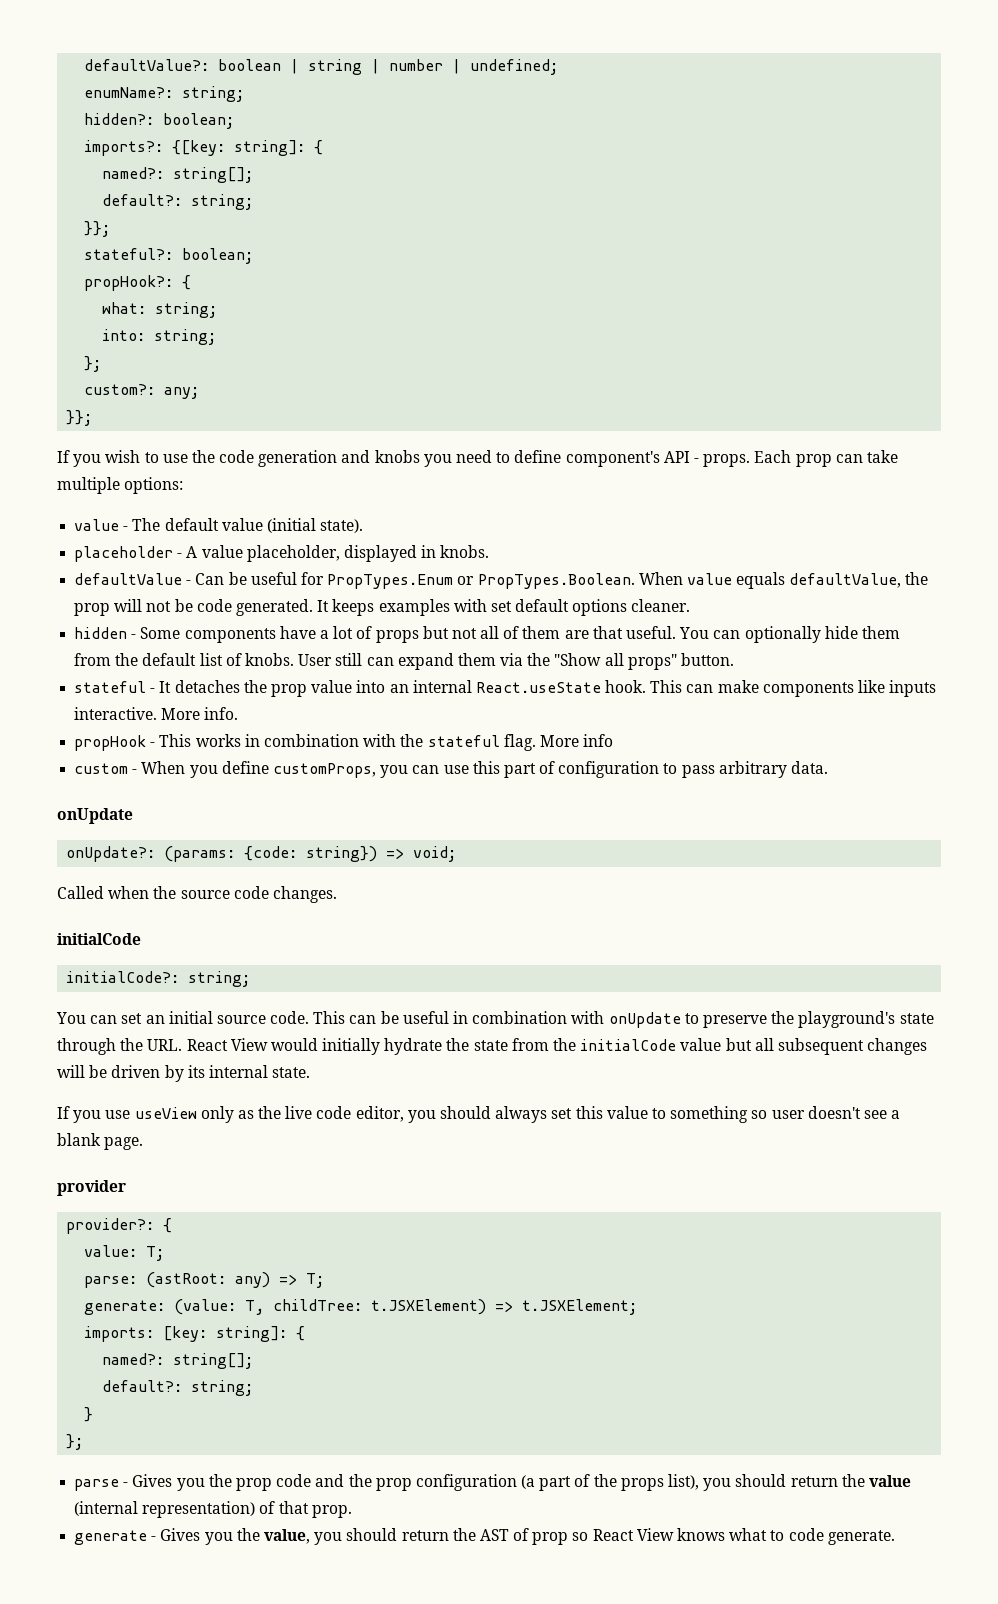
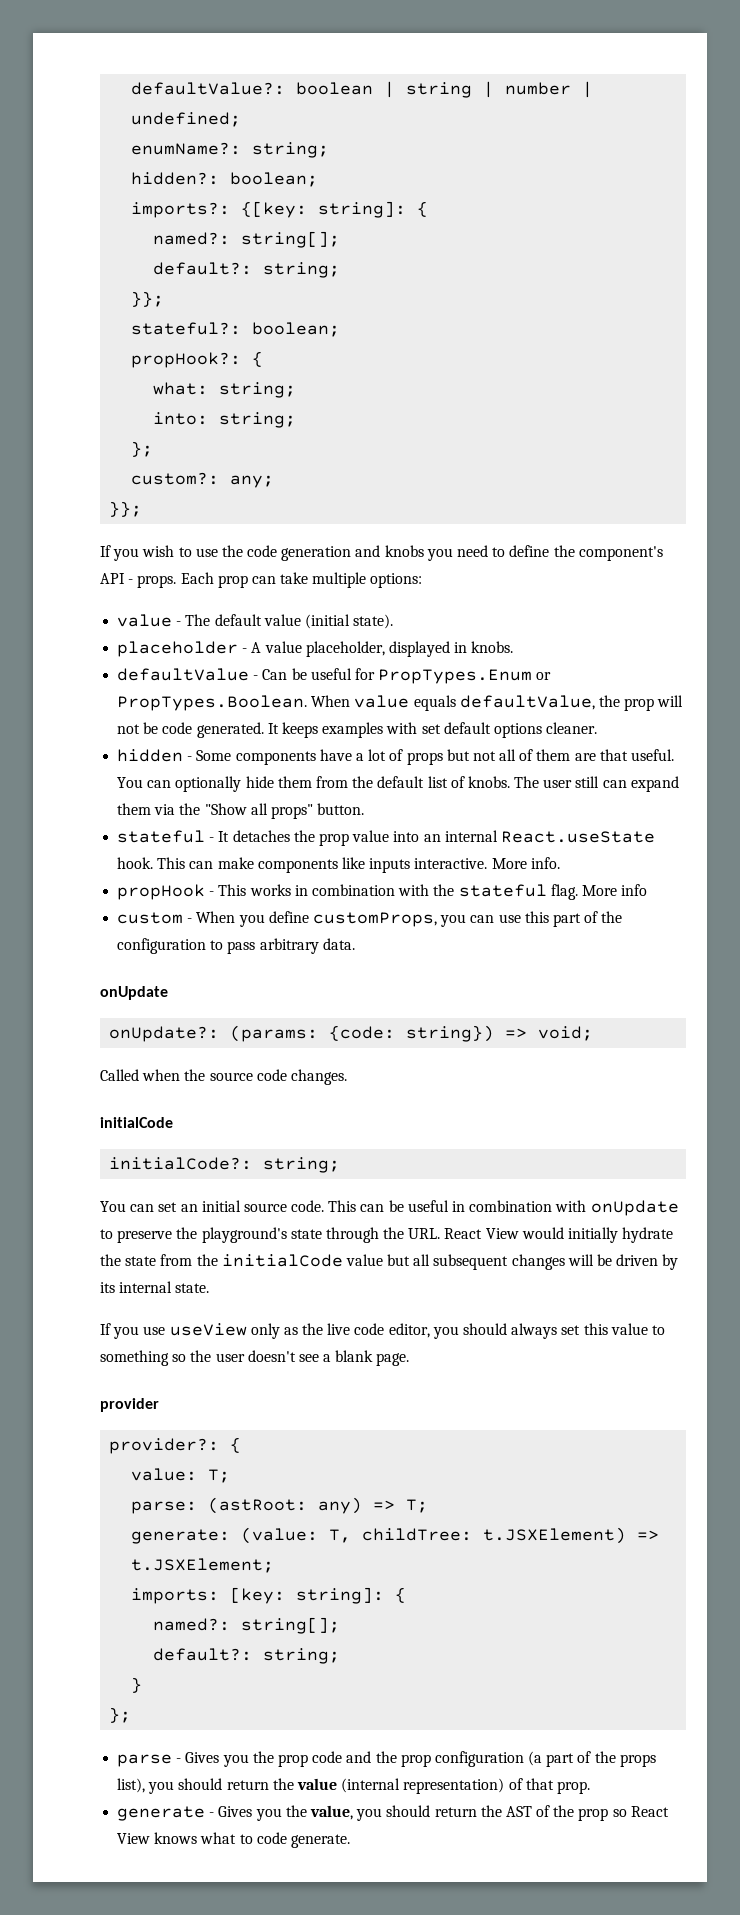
- If you wish to use the code generation and knobs you need to define component's API - props.
+ If you wish to use the code generation and knobs you need to define the component's API - props.
- User still can expand them via the "Show all props" button.
+ The user still can expand them via the "Show all props" button.
- custom - When you define customProps, you can use this part of configuration to pass arbitrary data.
+ custom - When you define customProps, you can use this part of the configuration to pass arbitrary data.
- If you use useView only as the live code editor, you should always set this value to something so user doesn't see a blank page.
+ If you use useView only as the live code editor, you should always set this value to something so the user doesn't see a blank page.
- generate - Gives you the value, you should return the AST of prop so React View knows what to code generate.
+ generate - Gives you the value, you should return the AST of the prop so React View knows what to code generate.

